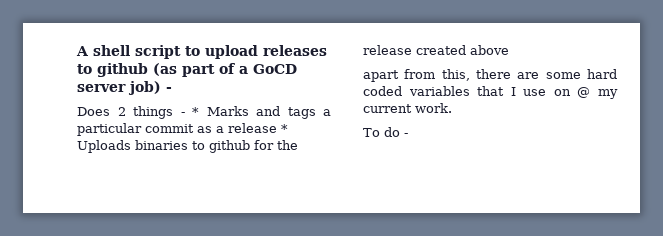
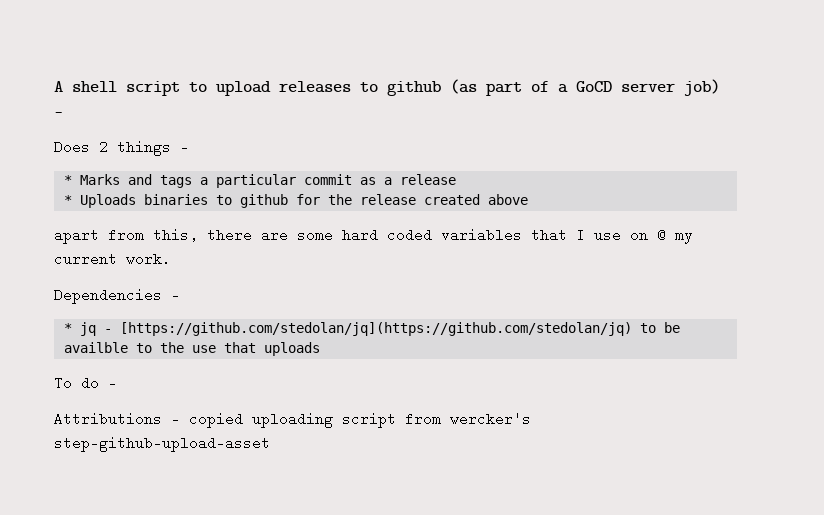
- Does 2 things - * Marks and tags a particular commit as a release * Uploads binaries to github for the release created above
+ Does 2 things -
+ * Marks and tags a particular commit as a release
+ * Uploads binaries to github for the release created above
+ Dependencies -
+ * jq - [https://github.com/stedolan/jq](https://github.com/stedolan/jq) to be availble to the use that uploads
  To do -
+ Attributions - copied uploading script from wercker's step-github-upload-asset

